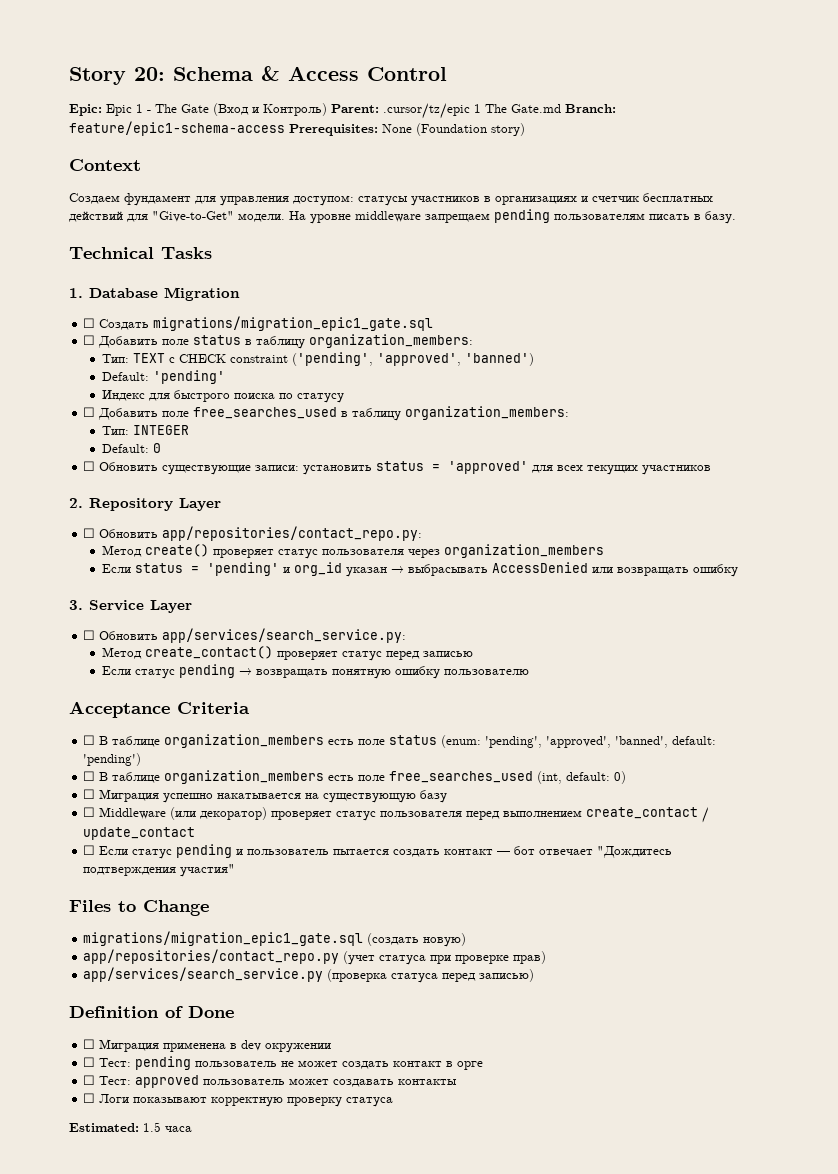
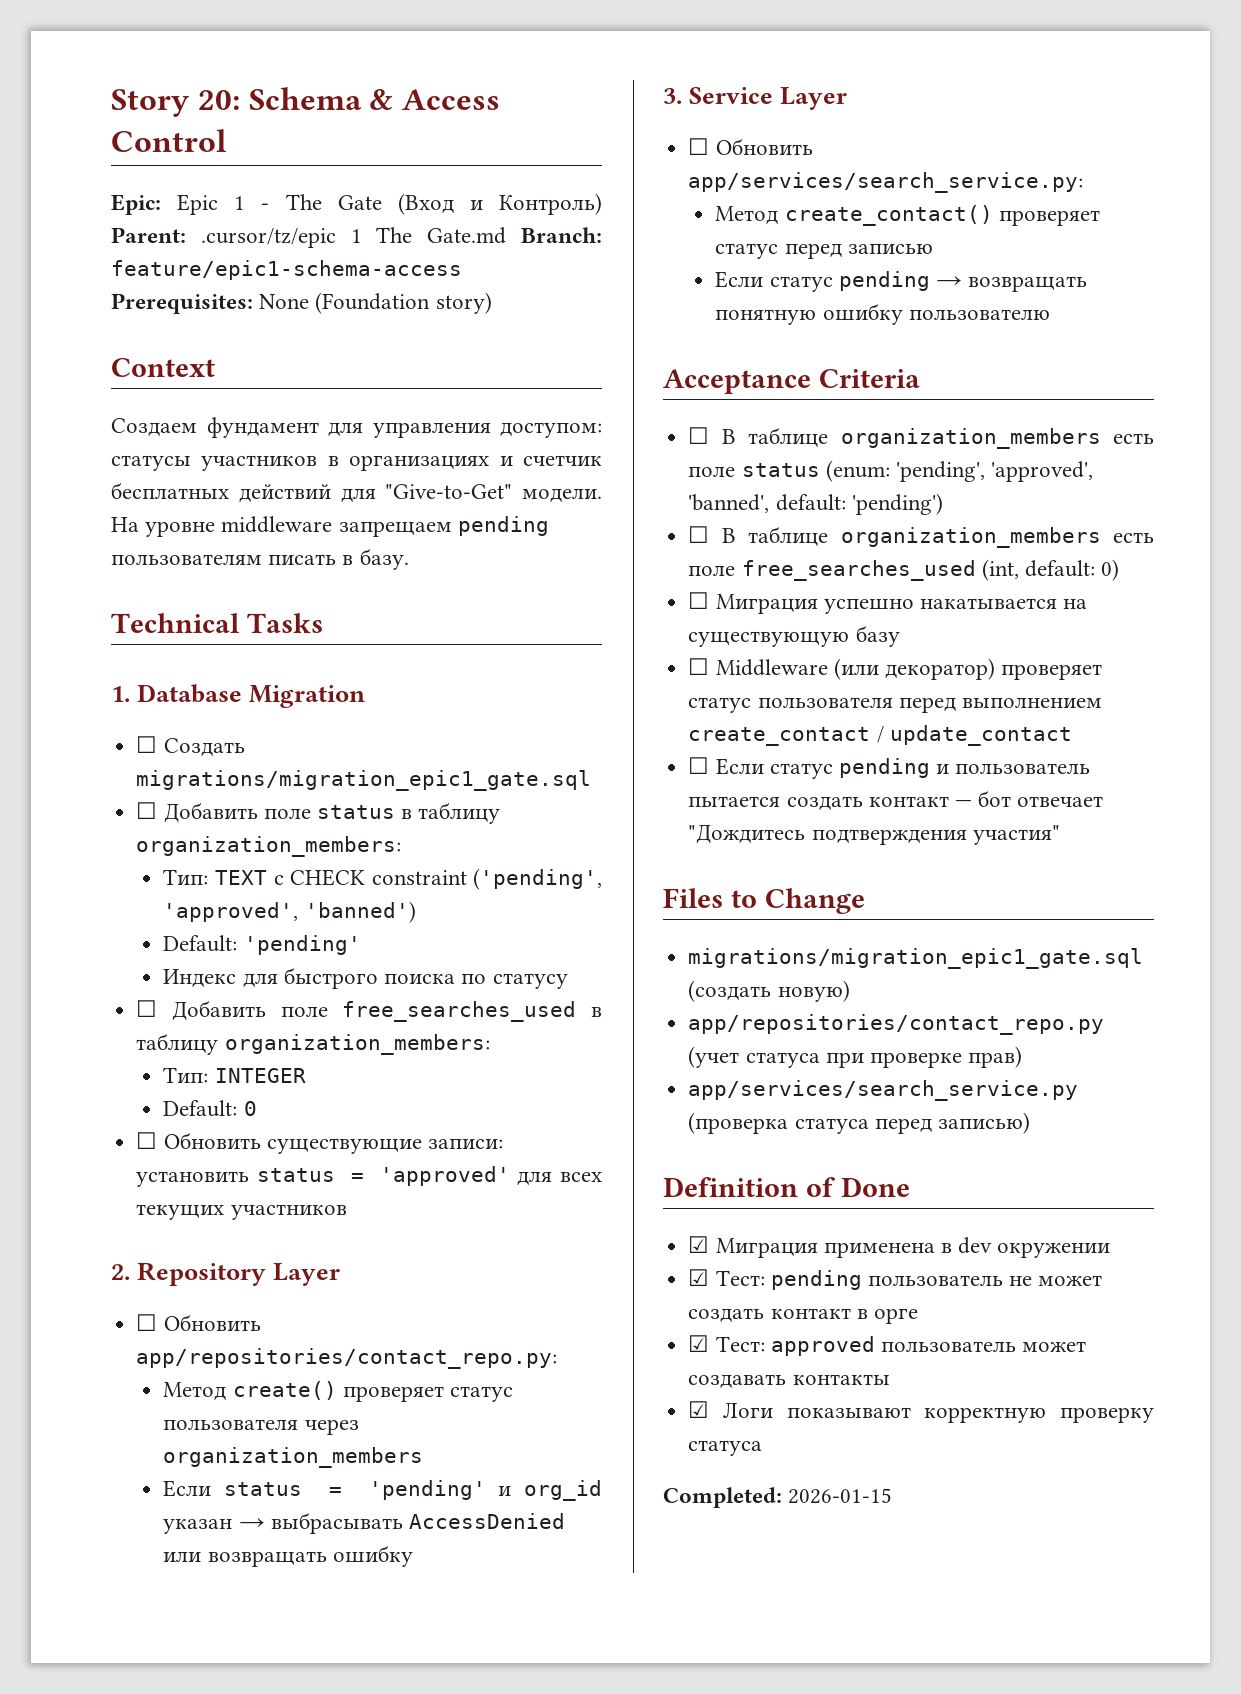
- ☐ Миграция применена в dev окружении
+ ☑ Миграция применена в dev окружении
- ☐ Тест: pending пользователь не может создать контакт в орге
+ ☑ Тест: pending пользователь не может создать контакт в орге
- ☐ Тест: approved пользователь может создавать контакты
+ ☑ Тест: approved пользователь может создавать контакты
- ☐ Логи показывают корректную проверку статуса
+ ☑ Логи показывают корректную проверку статуса
- Estimated: 1.5 часа
+ Completed: 2026-01-15

